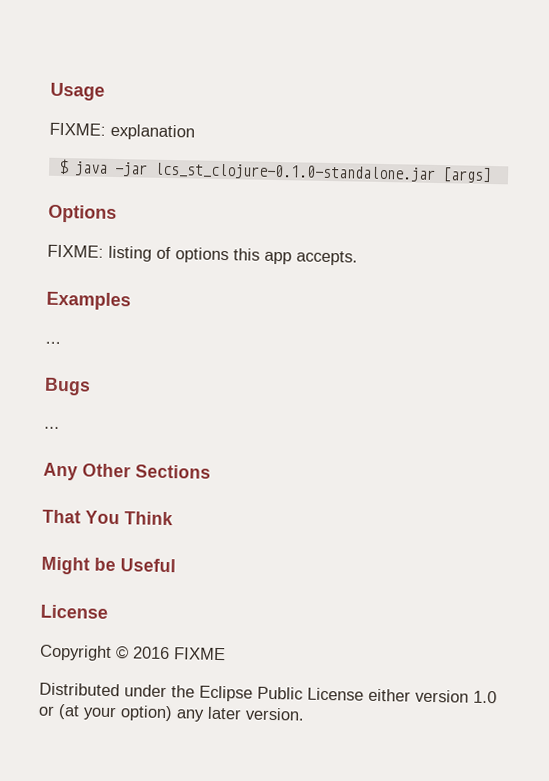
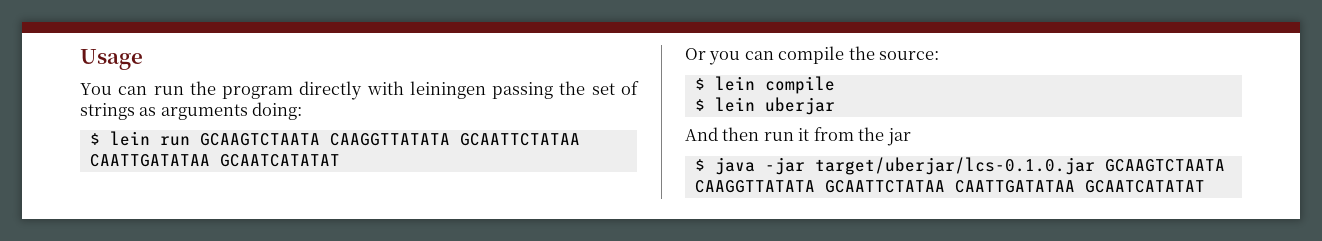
- FIXME: explanation
- $ java -jar lcs_st_clojure-0.1.0-standalone.jar [args]
- Options
- FIXME: listing of options this app accepts.
- Examples
- ...
- Bugs
- ...
- Any Other Sections
- That You Think
- Might be Useful
- License
- Copyright © 2016 FIXME
- Distributed under the Eclipse Public License either version 1.0 or (at your option) any later version.
+ You can run the program directly with leiningen passing the set of strings as arguments doing:
+ $ lein run GCAAGTCTAATA CAAGGTTATATA GCAATTCTATAA CAATTGATATAA GCAATCATATAT
+ Or you can compile the source:
+ $ lein compile
+ $ lein uberjar
+ And then run it from the jar
+ $ java -jar target/uberjar/lcs-0.1.0.jar GCAAGTCTAATA CAAGGTTATATA GCAATTCTATAA CAATTGATATAA GCAATCATATAT

